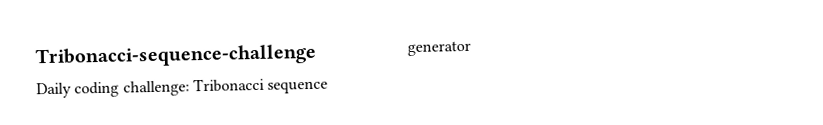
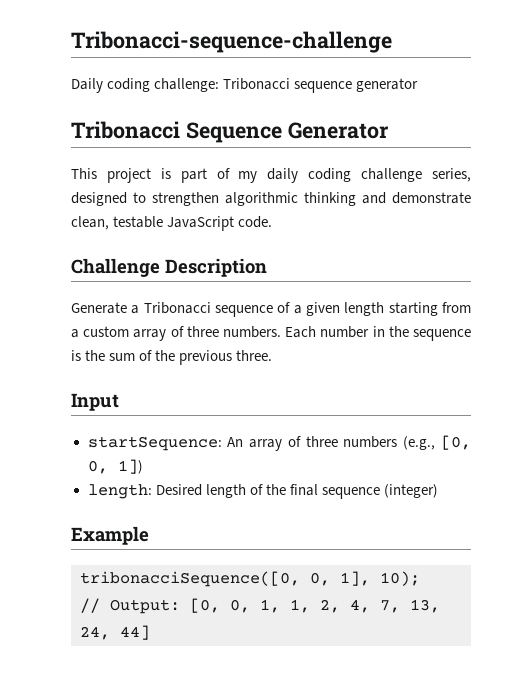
+ Tribonacci Sequence Generator
+ This project is part of my daily coding challenge series, designed to strengthen algorithmic thinking and demonstrate clean, testable JavaScript code.
+ Challenge Description
+ Generate a Tribonacci sequence of a given length starting from a custom array of three numbers. Each number in the sequence is the sum of the previous three.
+ Input
+ startSequence: An array of three numbers (e.g., [0, 0, 1])
+ length: Desired length of the final sequence (integer)
+ Example
+ tribonacciSequence([0, 0, 1], 10);
+ // Output: [0, 0, 1, 1, 2, 4, 7, 13, 24, 44]

